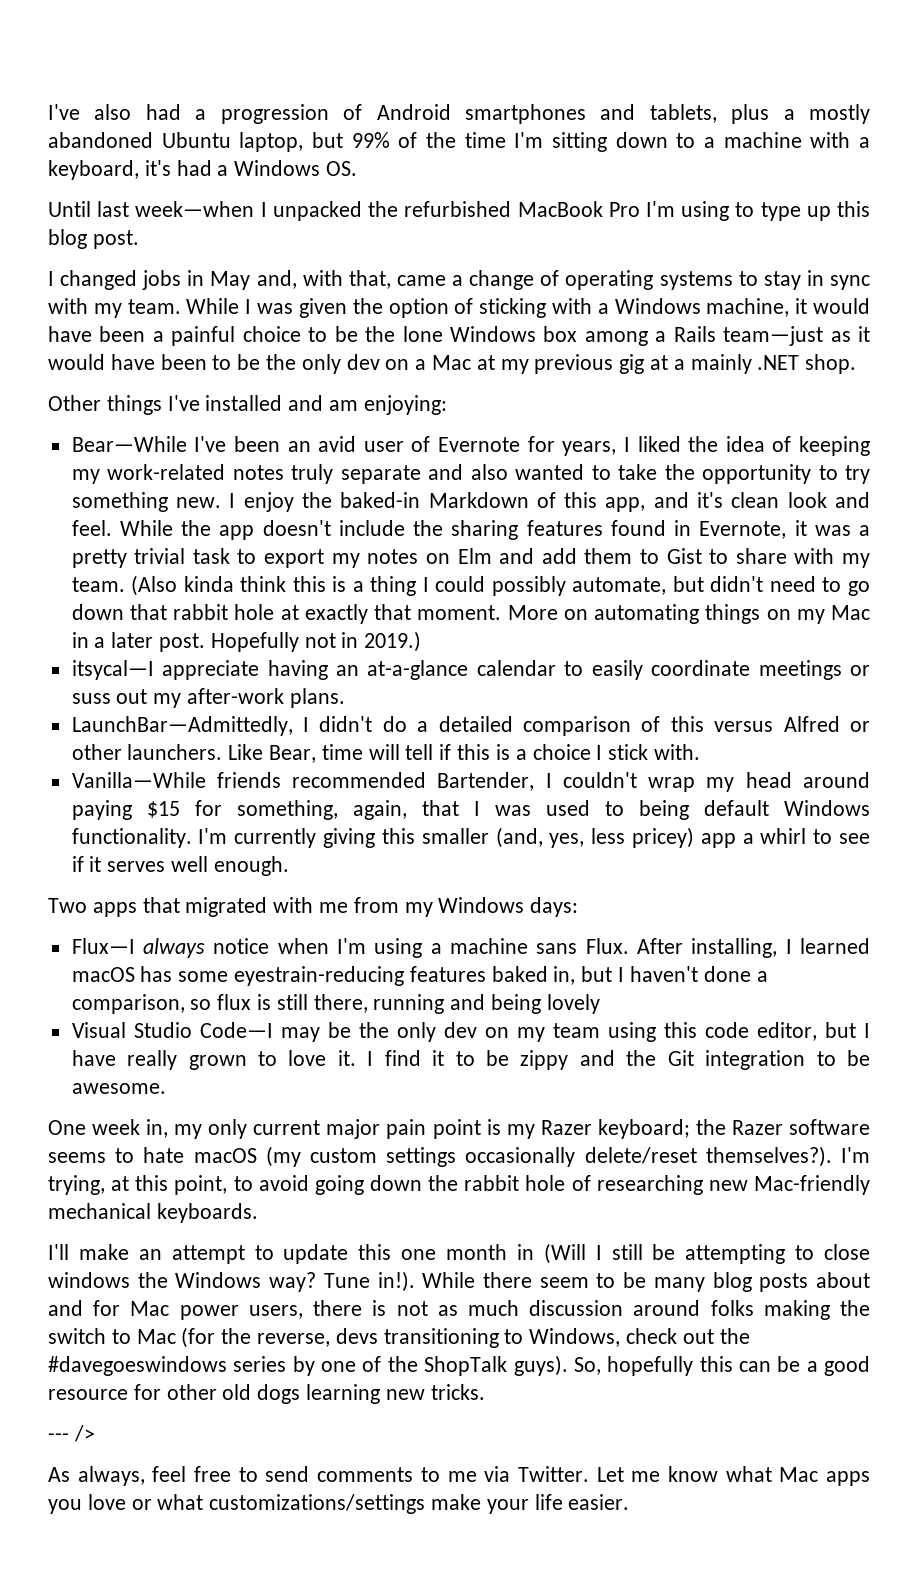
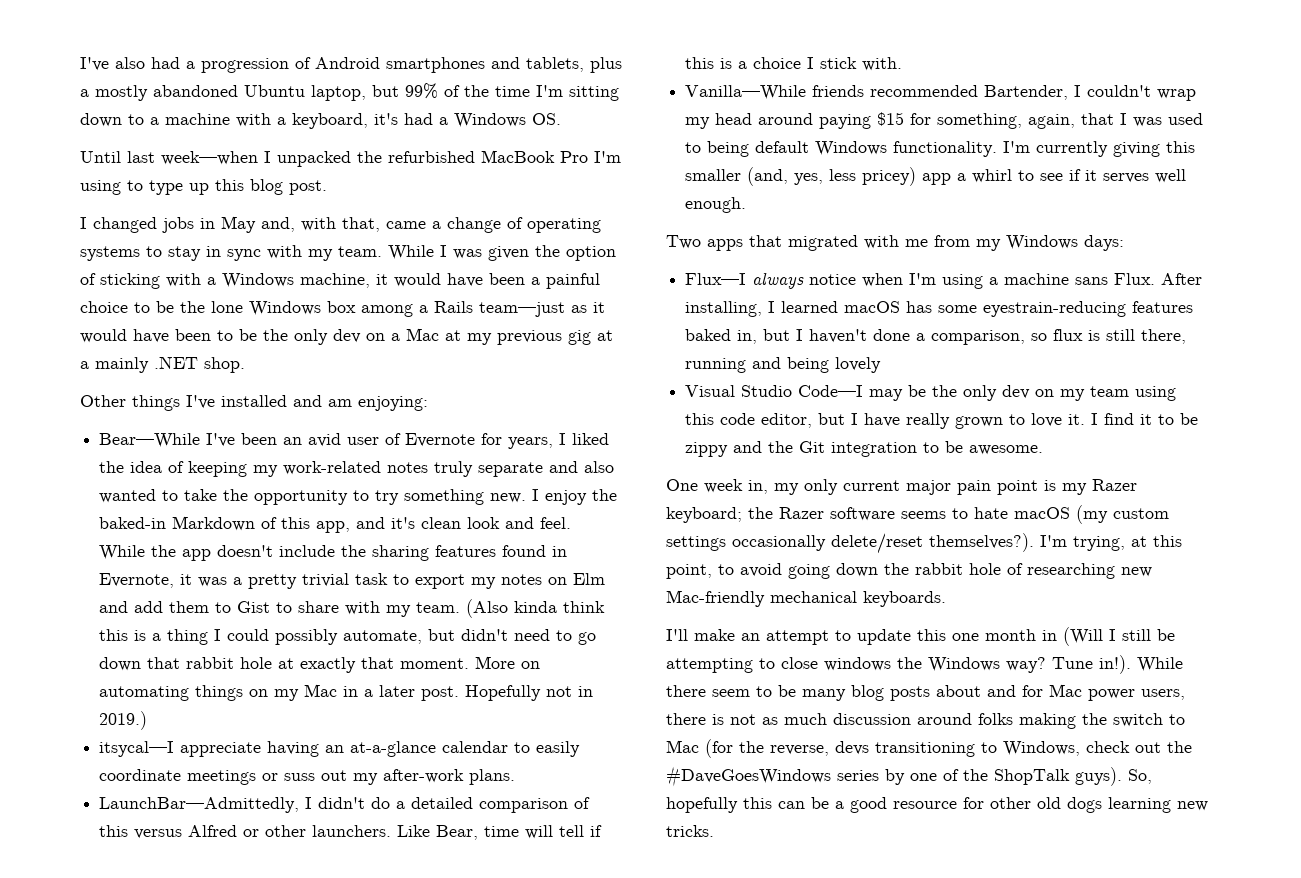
- While there seem to be many blog posts about and for Mac power users, there is not as much discussion around folks making the switch to Mac (for the reverse, devs transitioning to Windows, check out the #davegoeswindows series by one of the ShopTalk guys).
+ While there seem to be many blog posts about and for Mac power users, there is not as much discussion around folks making the switch to Mac (for the reverse, devs transitioning to Windows, check out the #DaveGoesWindows series by one of the ShopTalk guys).
- --- />
- As always, feel free to send comments to me via Twitter. Let me know what Mac apps you love or what customizations/settings make your life easier.

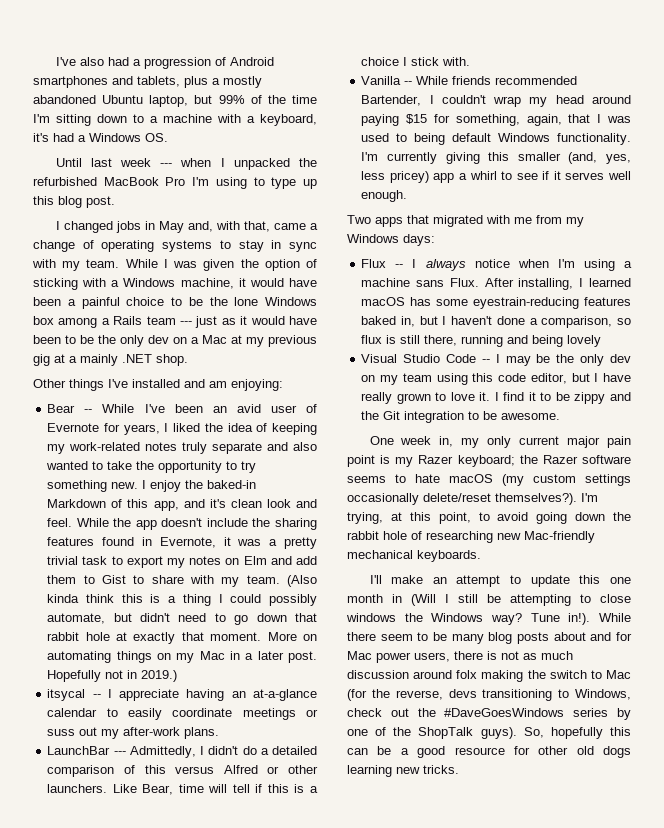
- Until last week—when I unpacked the refurbished MacBook Pro I'm using to type up this blog post.
+ Until last week --- when I unpacked the refurbished MacBook Pro I'm using to type up this blog post.
- While I was given the option of sticking with a Windows machine, it would have been a painful choice to be the lone Windows box among a Rails team—just as it would have been to be the only dev on a Mac at my previous gig at a mainly .NET shop.
+ While I was given the option of sticking with a Windows machine, it would have been a painful choice to be the lone Windows box among a Rails team --- just as it would have been to be the only dev on a Mac at my previous gig at a mainly .NET shop.
- Bear—While I've been an avid user of Evernote for years, I liked the idea of keeping my work-related notes truly separate and also wanted to take the opportunity to try something new.
+ Bear -- While I've been an avid user of Evernote for years, I liked the idea of keeping my work-related notes truly separate and also wanted to take the opportunity to try something new.
- itsycal—I appreciate having an at-a-glance calendar to easily coordinate meetings or suss out my after-work plans.
+ itsycal -- I appreciate having an at-a-glance calendar to easily coordinate meetings or suss out my after-work plans.
- LaunchBar—Admittedly, I didn't do a detailed comparison of this versus Alfred or other launchers.
+ LaunchBar --- Admittedly, I didn't do a detailed comparison of this versus Alfred or other launchers.
- Vanilla—While friends recommended Bartender, I couldn't wrap my head around paying $15 for something, again, that I was used to being default Windows functionality.
+ Vanilla -- While friends recommended Bartender, I couldn't wrap my head around paying $15 for something, again, that I was used to being default Windows functionality.
- Flux—I always notice when I'm using a machine sans Flux.
+ Flux -- I always notice when I'm using a machine sans Flux.
- Visual Studio Code—I may be the only dev on my team using this code editor, but I have really grown to love it.
+ Visual Studio Code -- I may be the only dev on my team using this code editor, but I have really grown to love it.
- While there seem to be many blog posts about and for Mac power users, there is not as much discussion around folks making the switch to Mac (for the reverse, devs transitioning to Windows, check out the #DaveGoesWindows series by one of the ShopTalk guys).
+ While there seem to be many blog posts about and for Mac power users, there is not as much discussion around folx making the switch to Mac (for the reverse, devs transitioning to Windows, check out the #DaveGoesWindows series by one of the ShopTalk guys).

